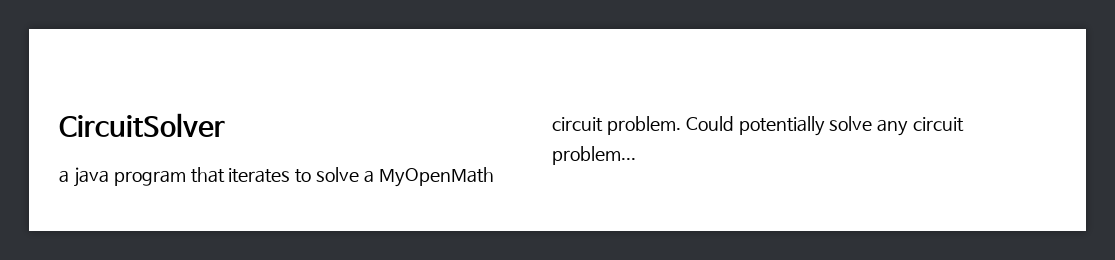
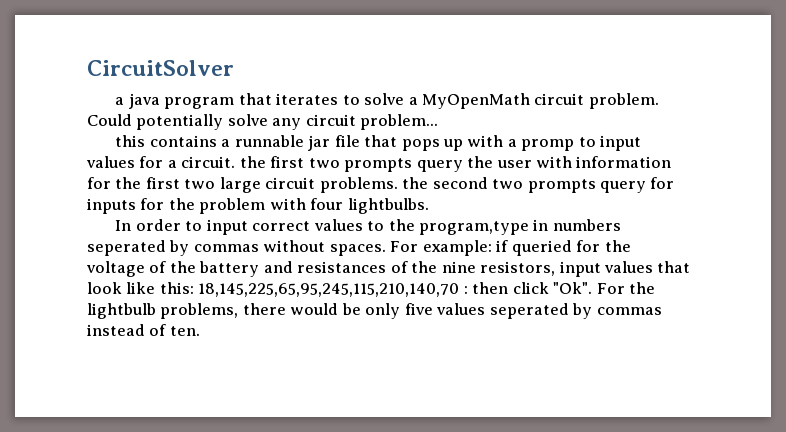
+ this contains a runnable jar file that pops up with a promp to input values for a circuit. the first two prompts query the user with information for the first two large circuit problems. the second two prompts query for inputs for the problem with four lightbulbs.
+ In order to input correct values to the program,type in numbers seperated by commas without spaces. For example: if queried for the voltage of the battery and resistances of the nine resistors, input values that look like this: 18,145,225,65,95,245,115,210,140,70 : then click "Ok". For the lightbulb problems, there would be only five values seperated by commas instead of ten.

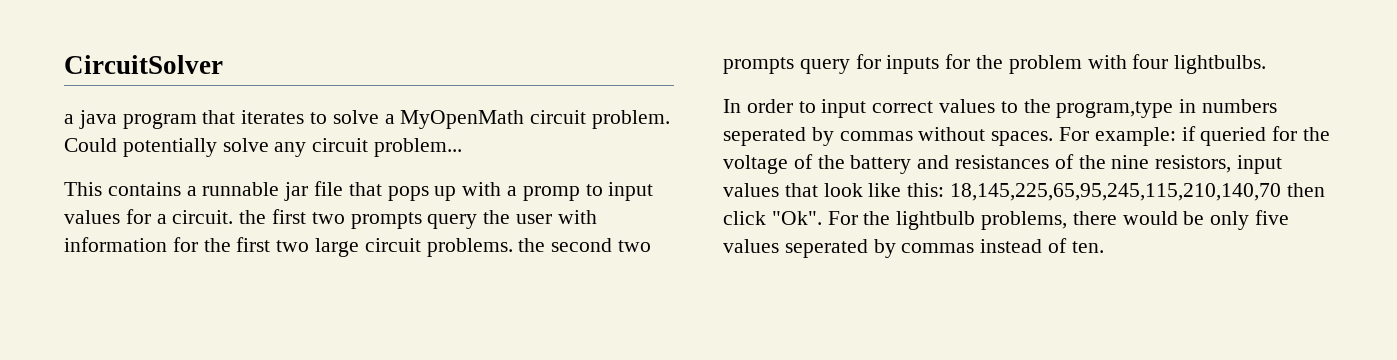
- this contains a runnable jar file that pops up with a promp to input values for a circuit. the first two prompts query the user with information for the first two large circuit problems. the second two prompts query for inputs for the problem with four lightbulbs.
+ This contains a runnable jar file that pops up with a promp to input values for a circuit. the first two prompts query the user with information for the first two large circuit problems. the second two prompts query for inputs for the problem with four lightbulbs.
- For example: if queried for the voltage of the battery and resistances of the nine resistors, input values that look like this: 18,145,225,65,95,245,115,210,140,70 : then click "Ok". For the lightbulb problems, there would be only five values seperated by commas instead of ten.
+ For example: if queried for the voltage of the battery and resistances of the nine resistors, input values that look like this: 18,145,225,65,95,245,115,210,140,70 then click "Ok". For the lightbulb problems, there would be only five values seperated by commas instead of ten.

